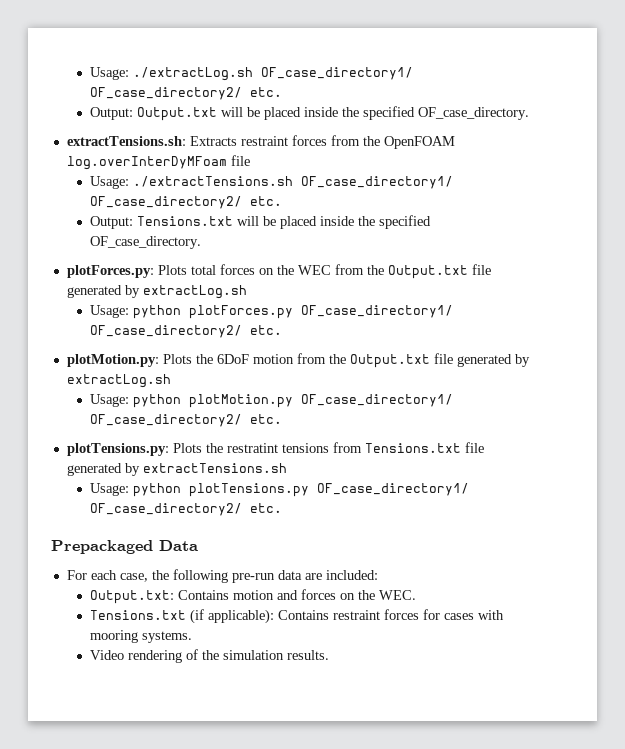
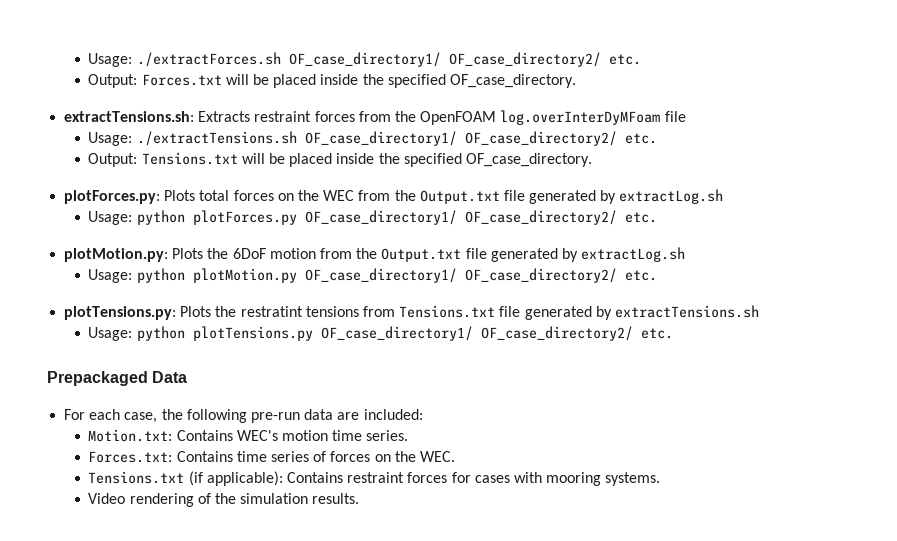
- Usage: ./extractLog.sh OF_case_directory1/ OF_case_directory2/ etc.
- Output: Output.txt will be placed inside the specified OF_case_directory.
+ Usage: ./extractForces.sh OF_case_directory1/ OF_case_directory2/ etc.
+ Output: Forces.txt will be placed inside the specified OF_case_directory.
- Output.txt: Contains motion and forces on the WEC.
+ Motion.txt: Contains WEC's motion time series.
+ Forces.txt: Contains time series of forces on the WEC.

